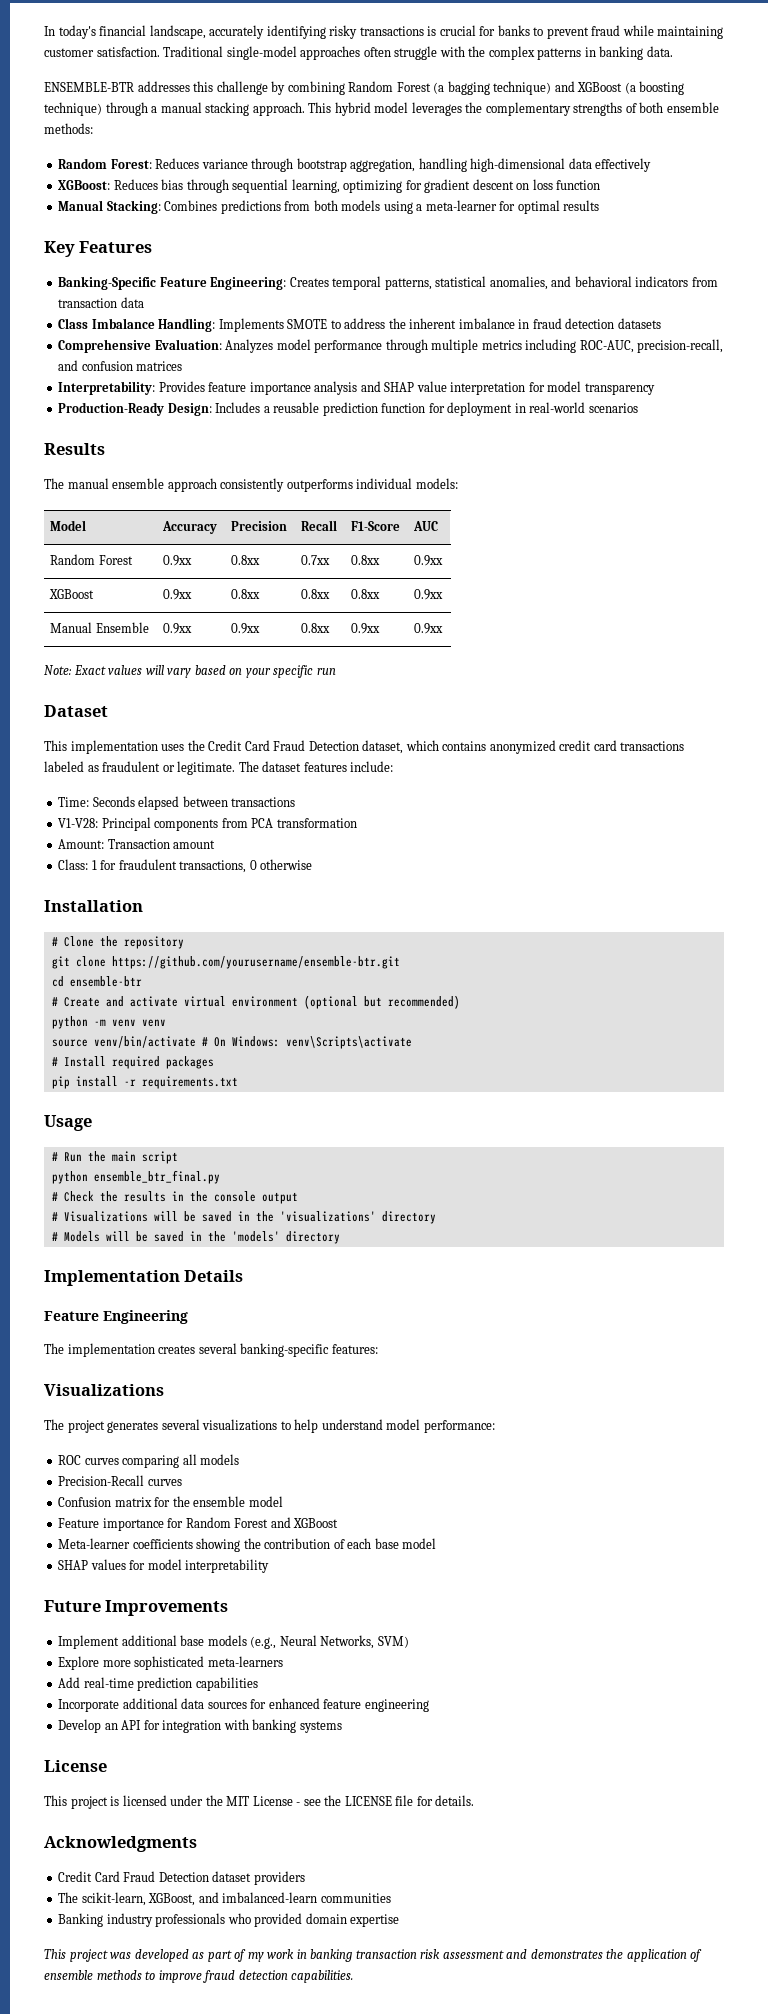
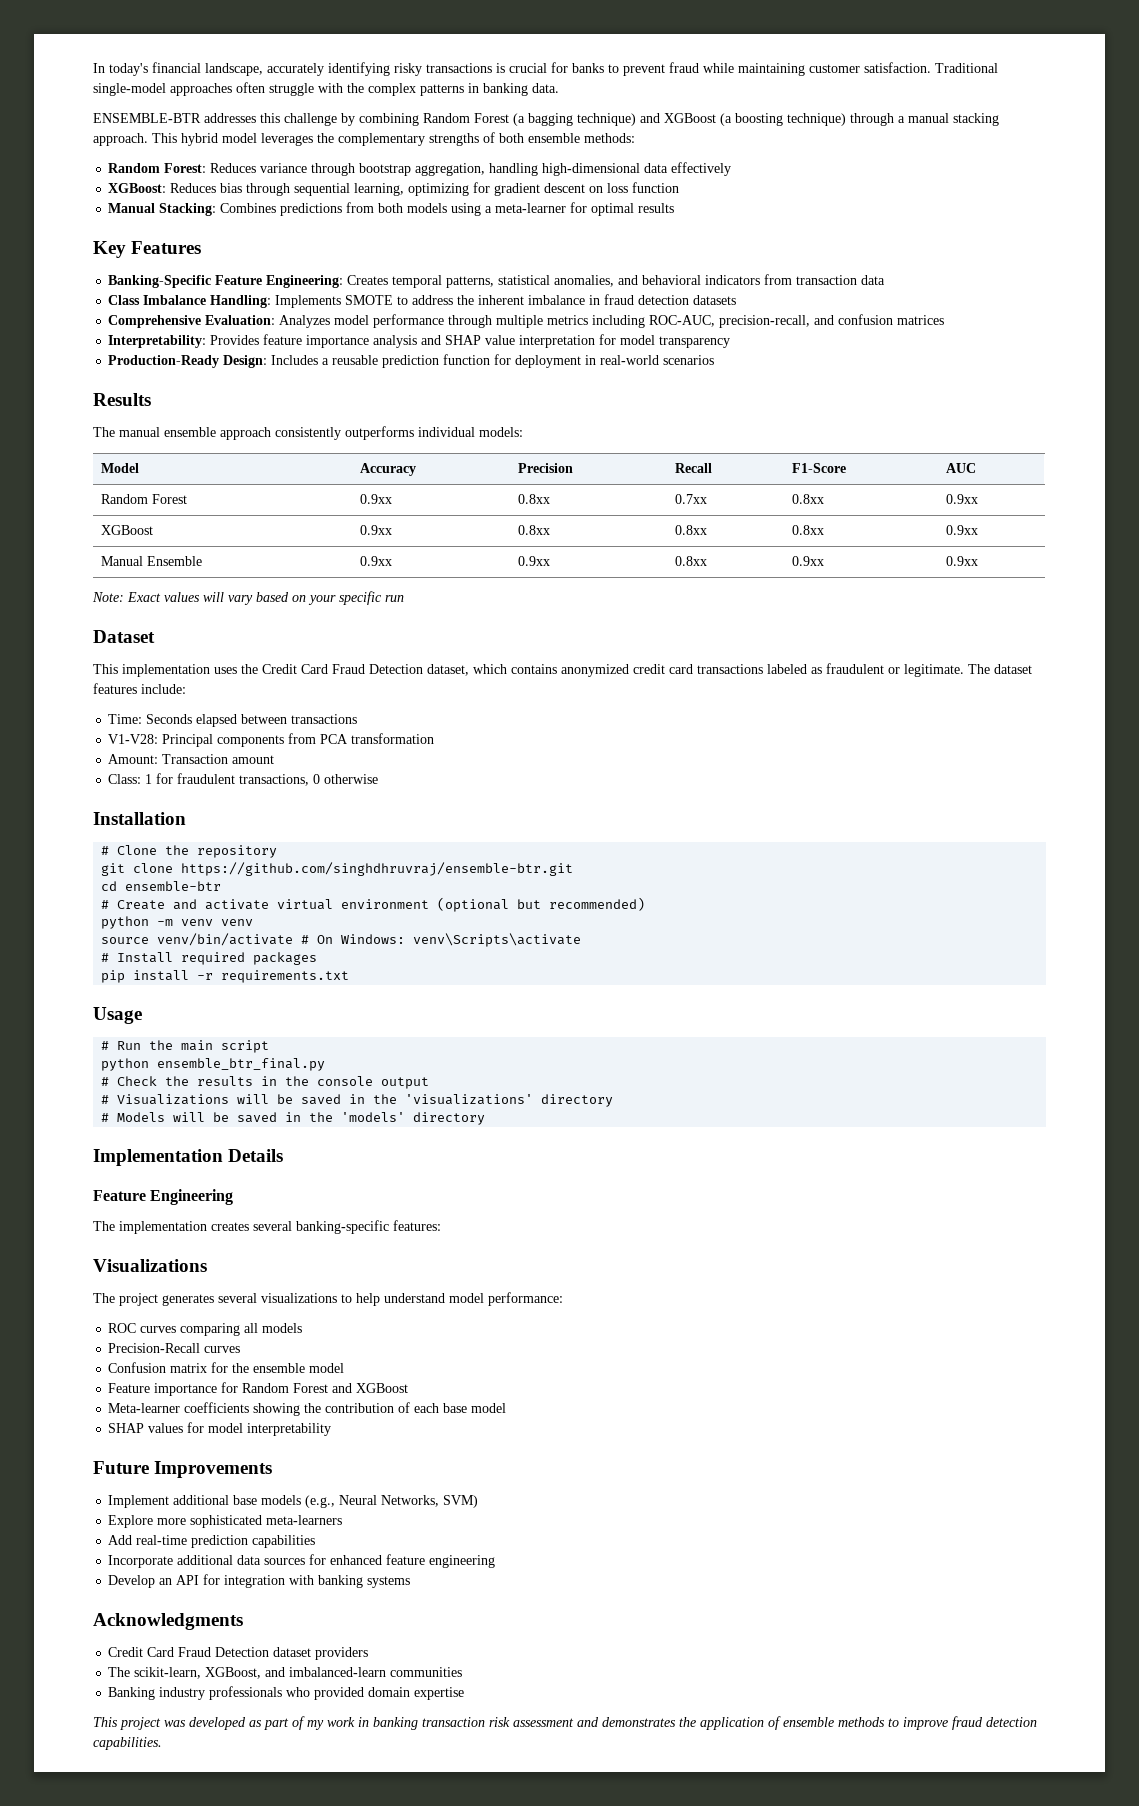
- git clone https://github.com/yourusername/ensemble-btr.git
+ git clone https://github.com/singhdhruvraj/ensemble-btr.git
  Develop an API for integration with banking systems
- License
- This project is licensed under the MIT License - see the LICENSE file for details.

